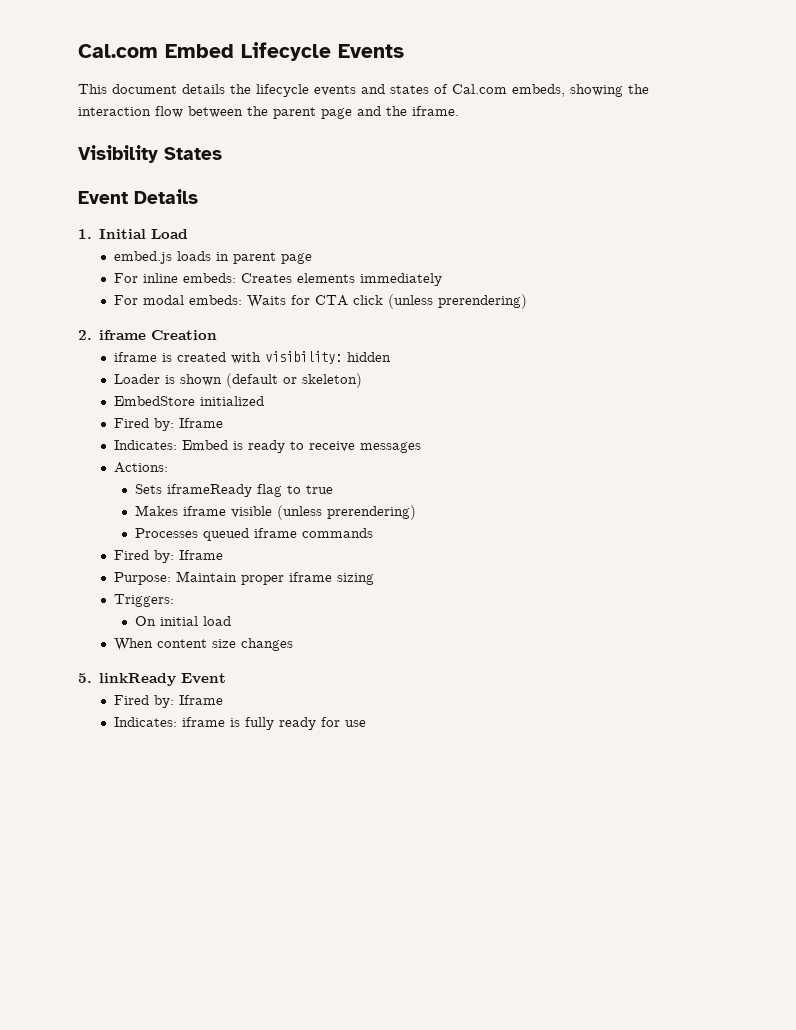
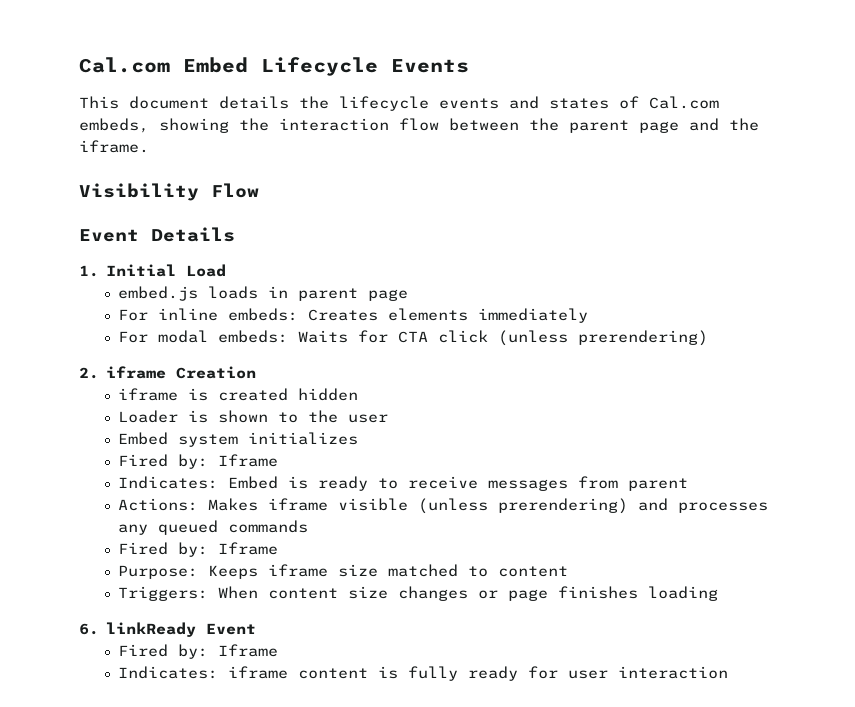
- Visibility States
+ Visibility Flow
- iframe is created with visibility: hidden
+ iframe is created hidden
- Loader is shown (default or skeleton)
- EmbedStore initialized
+ Loader is shown to the user
+ Embed system initializes
- Indicates: Embed is ready to receive messages
+ Indicates: Embed is ready to receive messages from parent
- Actions:
- Sets iframeReady flag to true
- Makes iframe visible (unless prerendering)
- Processes queued iframe commands
+ Actions: Makes iframe visible (unless prerendering) and processes any queued commands
- Purpose: Maintain proper iframe sizing
- Triggers:
- On initial load
- When content size changes
- 5. linkReady Event
+ Purpose: Keeps iframe size matched to content
+ Triggers: When content size changes or page finishes loading
+ 6. linkReady Event
- Indicates: iframe is fully ready for use
+ Indicates: iframe content is fully ready for user interaction

